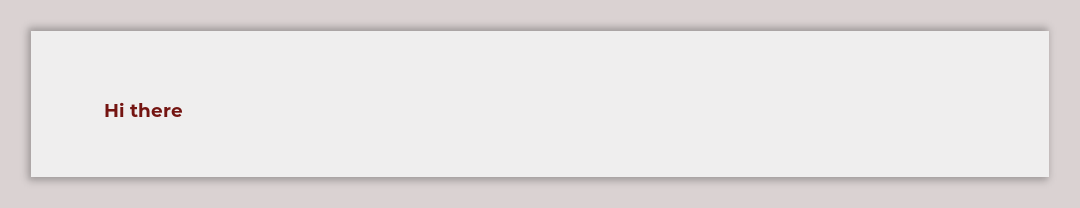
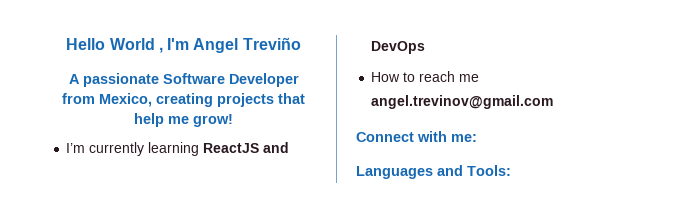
- Hi there
+ Hello World , I'm Angel Treviño
+ A passionate Software Developer from Mexico, creating projects that help me grow!
+ I’m currently learning ReactJS and DevOps
+ How to reach me angel.trevinov@gmail.com
+ Connect with me:
+ Languages and Tools:

